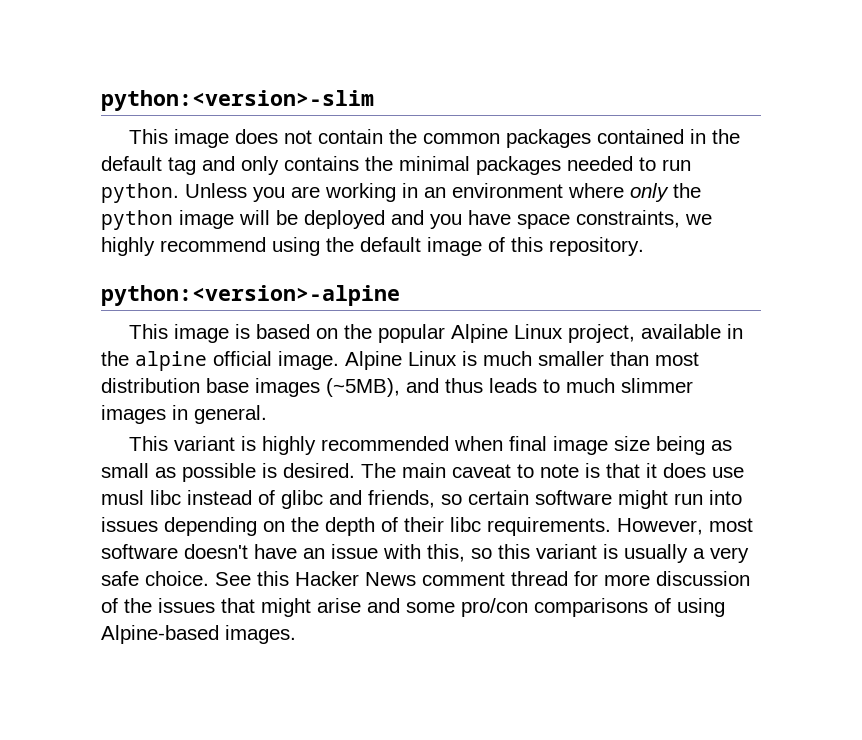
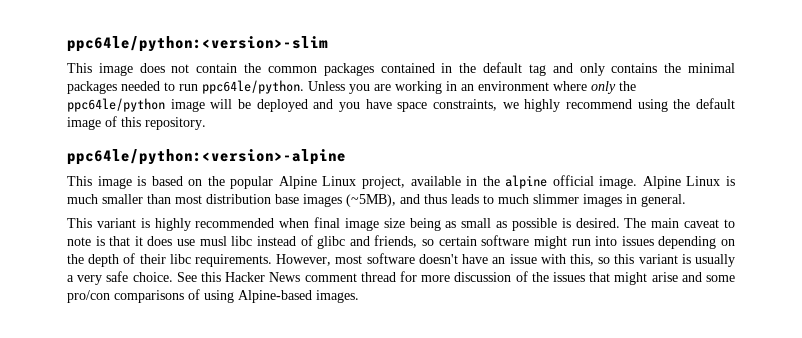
- python:<version>-slim
+ ppc64le/python:<version>-slim
- This image does not contain the common packages contained in the default tag and only contains the minimal packages needed to run python.
+ This image does not contain the common packages contained in the default tag and only contains the minimal packages needed to run ppc64le/python.
- Unless you are working in an environment where only the python image will be deployed and you have space constraints, we highly recommend using the default image of this repository.
+ Unless you are working in an environment where only the ppc64le/python image will be deployed and you have space constraints, we highly recommend using the default image of this repository.
- python:<version>-alpine
+ ppc64le/python:<version>-alpine

